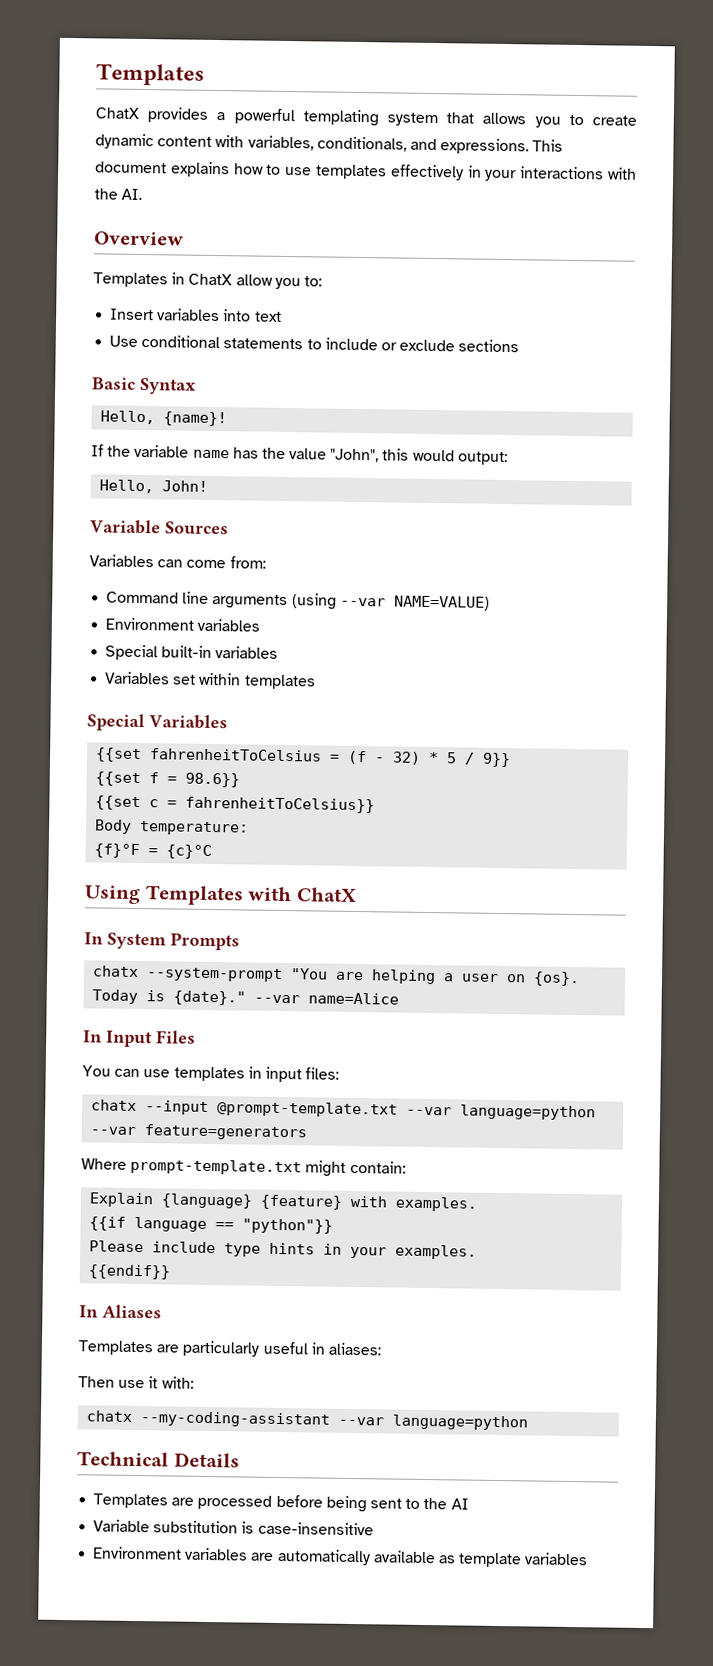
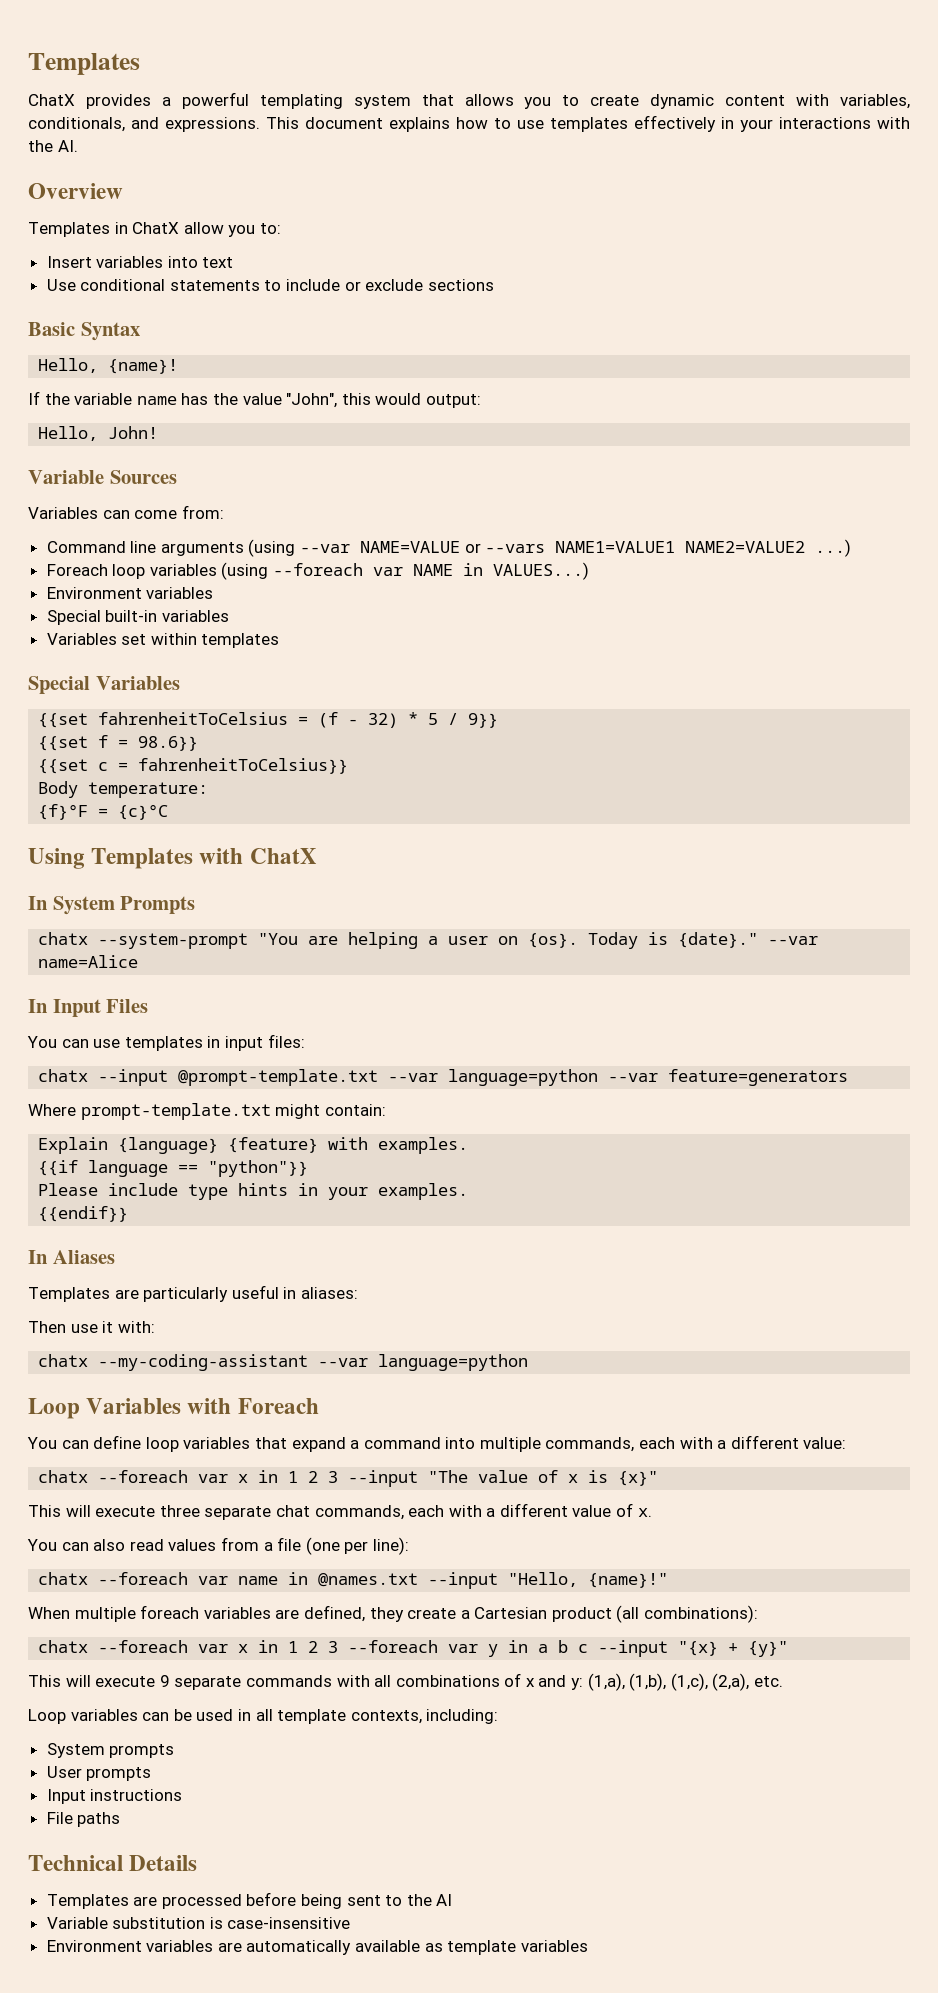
- Command line arguments (using --var NAME=VALUE)
+ Command line arguments (using --var NAME=VALUE or --vars NAME1=VALUE1 NAME2=VALUE2 ...)
+ Foreach loop variables (using --foreach var NAME in VALUES...)
+ Loop Variables with Foreach
+ You can define loop variables that expand a command into multiple commands, each with a different value:
+ chatx --foreach var x in 1 2 3 --input "The value of x is {x}"
+ This will execute three separate chat commands, each with a different value of x.
+ You can also read values from a file (one per line):
+ chatx --foreach var name in @names.txt --input "Hello, {name}!"
+ When multiple foreach variables are defined, they create a Cartesian product (all combinations):
+ chatx --foreach var x in 1 2 3 --foreach var y in a b c --input "{x} + {y}"
+ This will execute 9 separate commands with all combinations of x and y: (1,a), (1,b), (1,c), (2,a), etc.
+ Loop variables can be used in all template contexts, including:
+ System prompts
+ User prompts
+ Input instructions
+ File paths

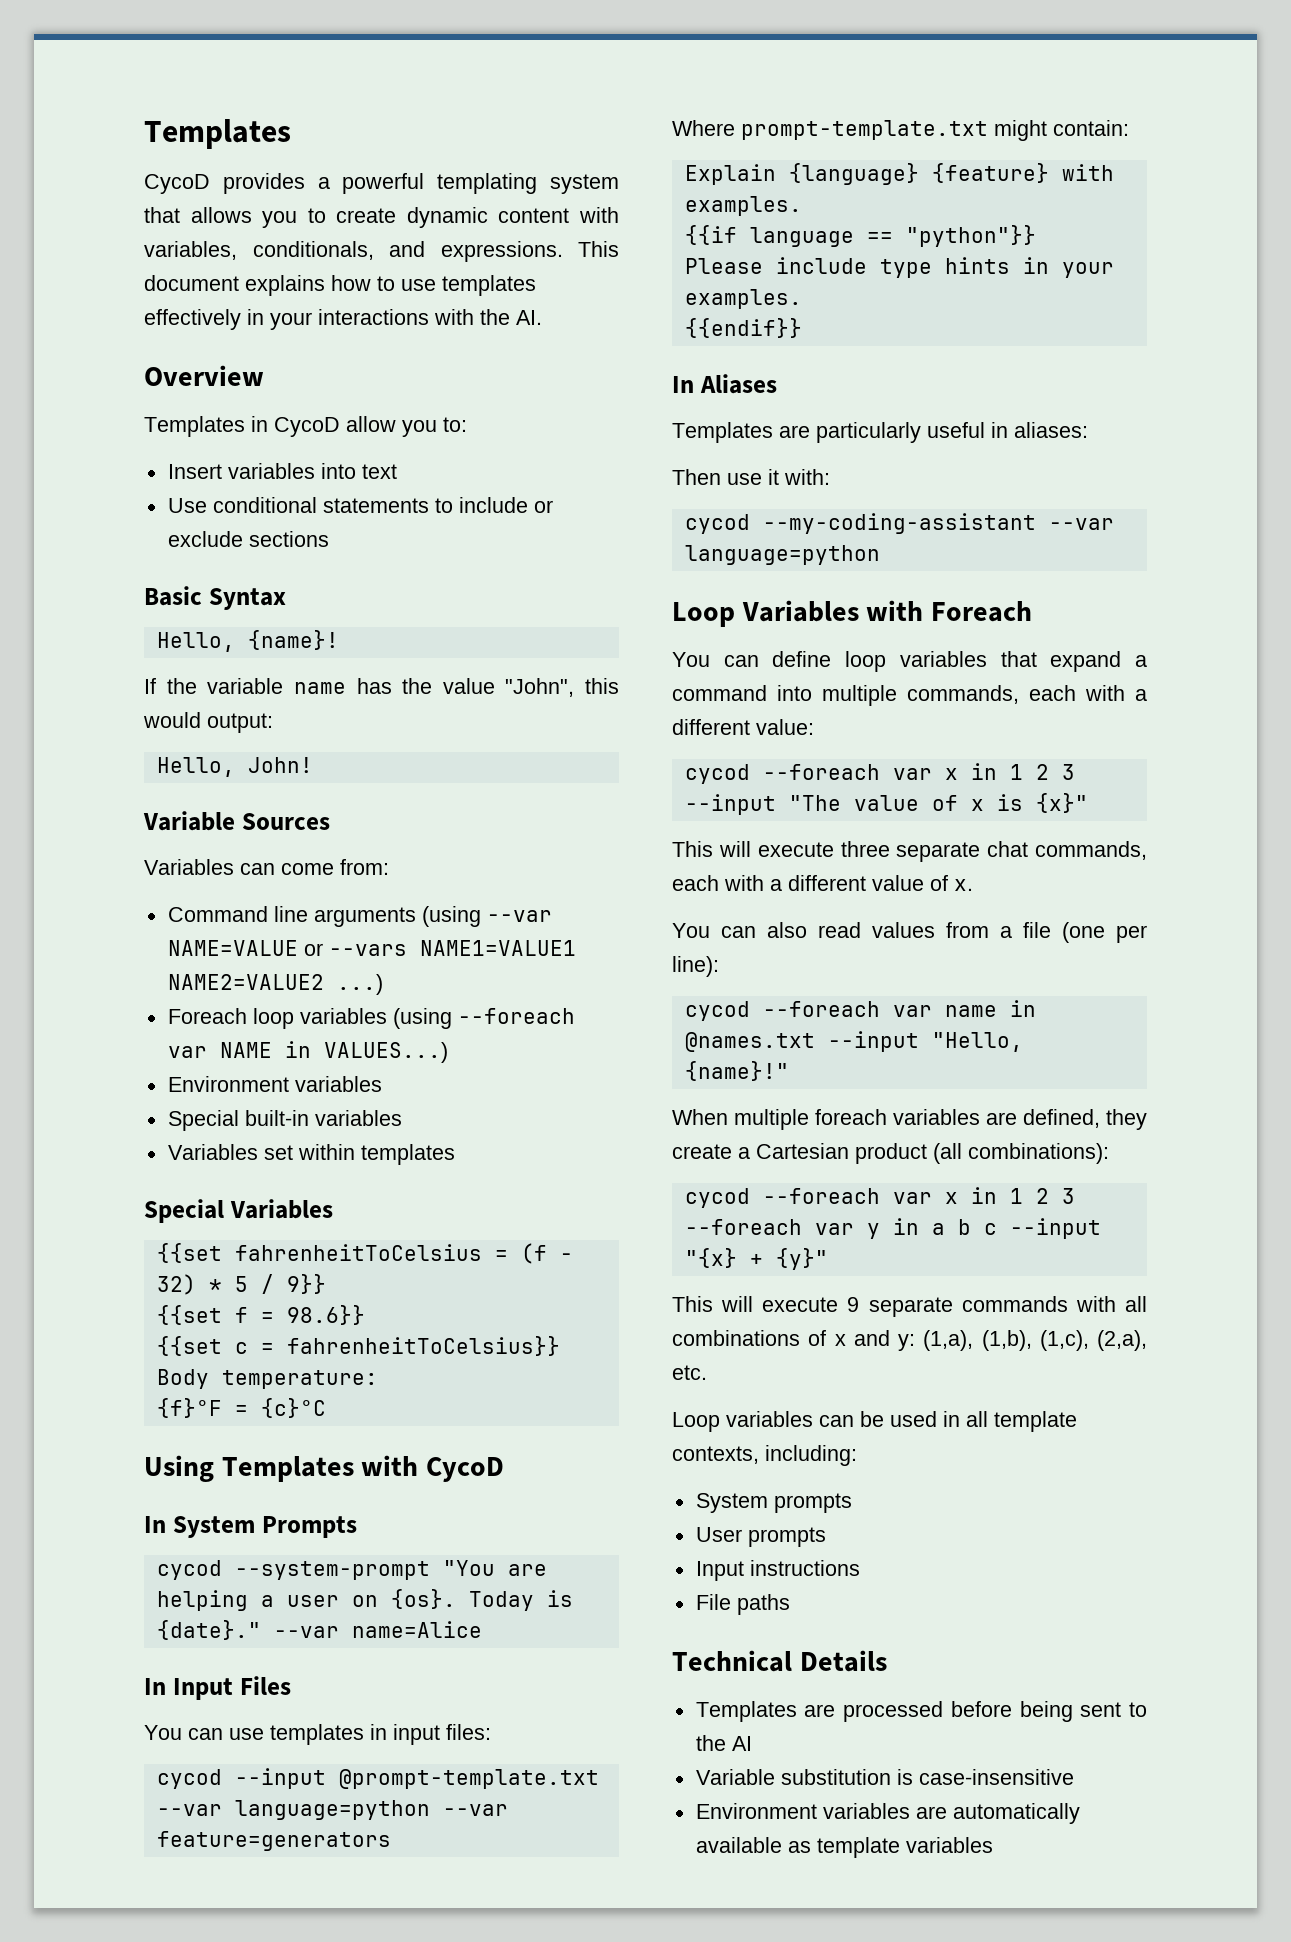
- ChatX provides a powerful templating system that allows you to create dynamic content with variables, conditionals, and expressions.
+ CycoD provides a powerful templating system that allows you to create dynamic content with variables, conditionals, and expressions.
- Templates in ChatX allow you to:
+ Templates in CycoD allow you to:
- Using Templates with ChatX
+ Using Templates with CycoD
- chatx --system-prompt "You are helping a user on {os}.
+ cycod --system-prompt "You are helping a user on {os}.
- chatx --input @prompt-template.txt --var language=python --var feature=generators
+ cycod --input @prompt-template.txt --var language=python --var feature=generators
- chatx --my-coding-assistant --var language=python
+ cycod --my-coding-assistant --var language=python
- chatx --foreach var x in 1 2 3 --input "The value of x is {x}"
+ cycod --foreach var x in 1 2 3 --input "The value of x is {x}"
- chatx --foreach var name in @names.txt --input "Hello, {name}!"
+ cycod --foreach var name in @names.txt --input "Hello, {name}!"
- chatx --foreach var x in 1 2 3 --foreach var y in a b c --input "{x} + {y}"
+ cycod --foreach var x in 1 2 3 --foreach var y in a b c --input "{x} + {y}"

